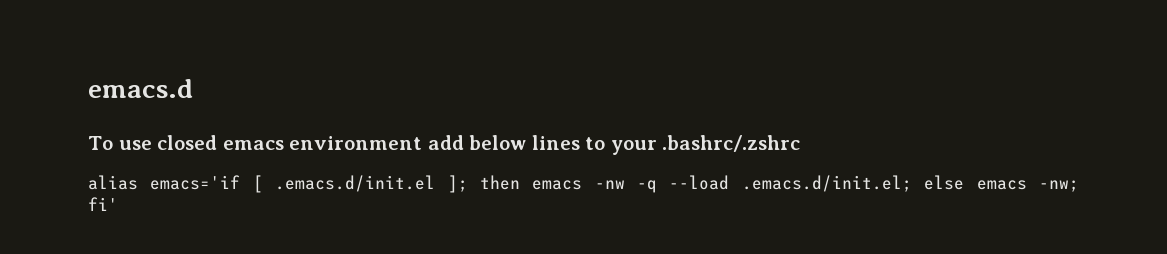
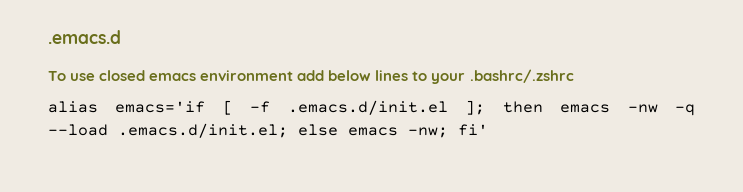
- emacs.d
+ .emacs.d
- alias emacs='if [ .emacs.d/init.el ]; then emacs -nw -q --load .emacs.d/init.el; else emacs -nw; fi'
+ alias emacs='if [ -f .emacs.d/init.el ]; then emacs -nw -q --load .emacs.d/init.el; else emacs -nw; fi'

